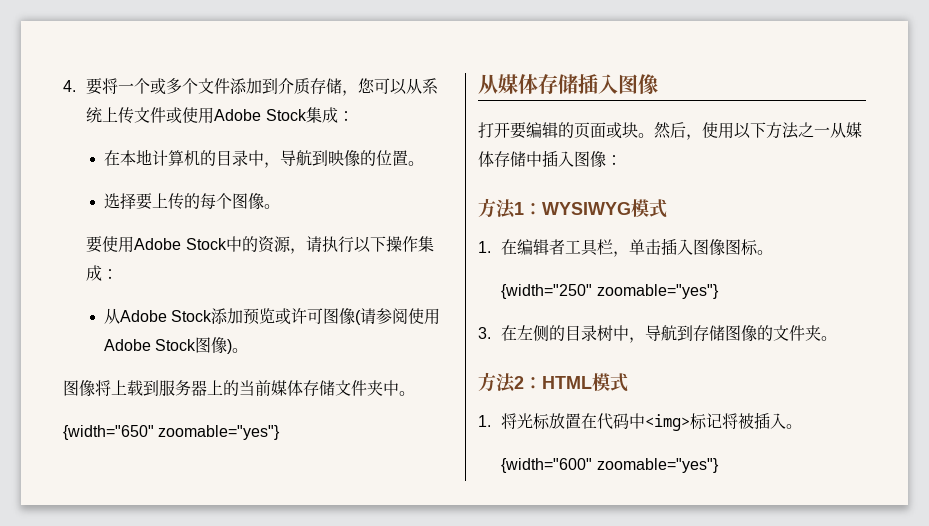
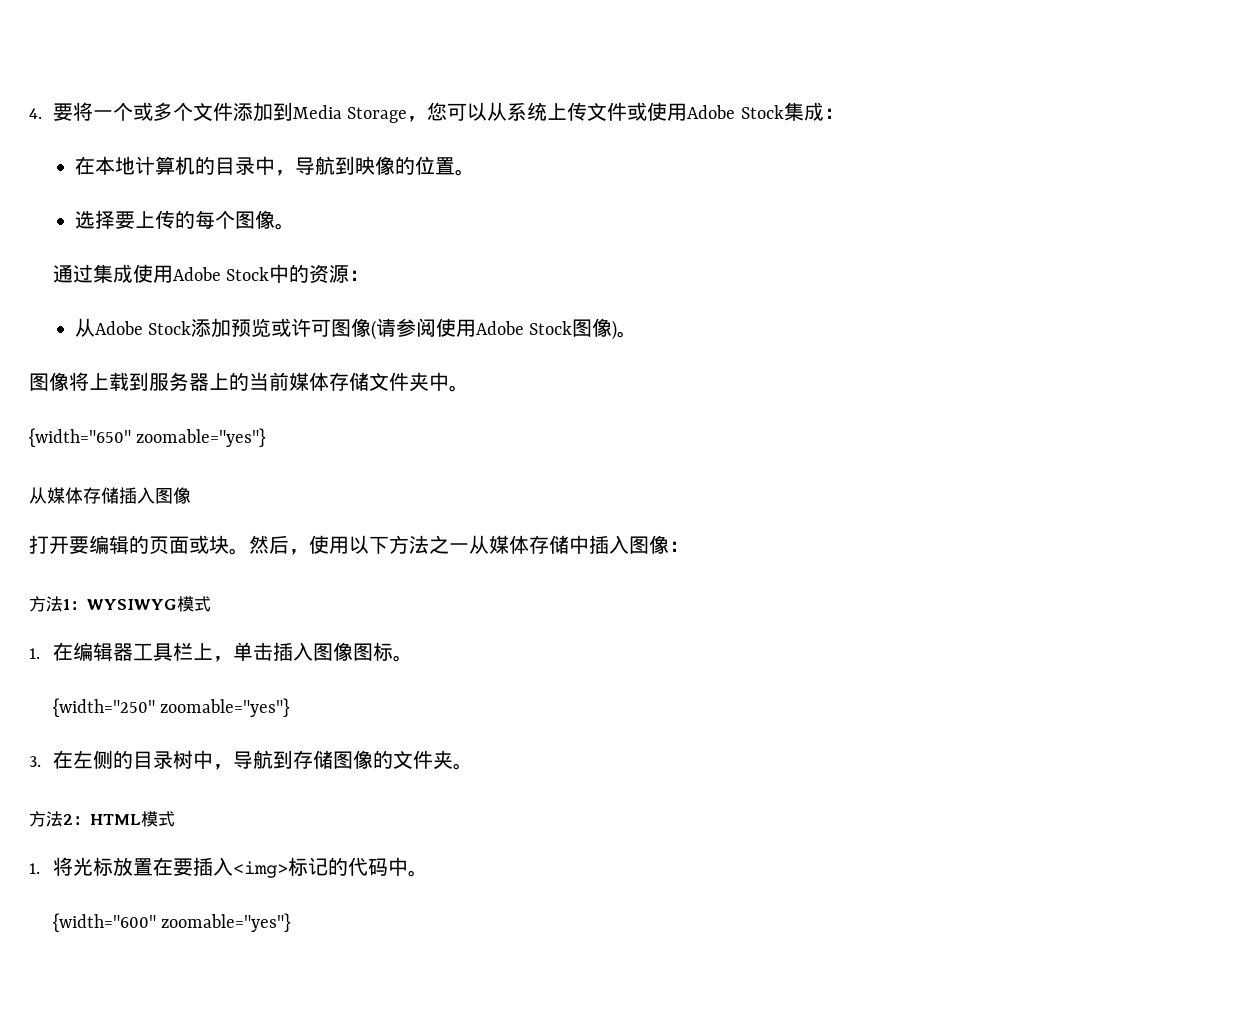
- 4.要将一个或多个文件添加到介质存储，您可以从系统上传文件或使用Adobe Stock集成：
+ 4.要将一个或多个文件添加到Media Storage，您可以从系统上传文件或使用Adobe Stock集成：
- 要使用Adobe Stock中的资源，请执行以下操作集成：
+ 通过集成使用Adobe Stock中的资源：
- 1.在编辑者工具栏，单击插入图像图标。
+ 1.在编辑器工具栏上，单击插入图像图标。
- 1.将光标放置在代码中<img>标记将被插入。
+ 1.将光标放置在要插入<img>标记的代码中。

